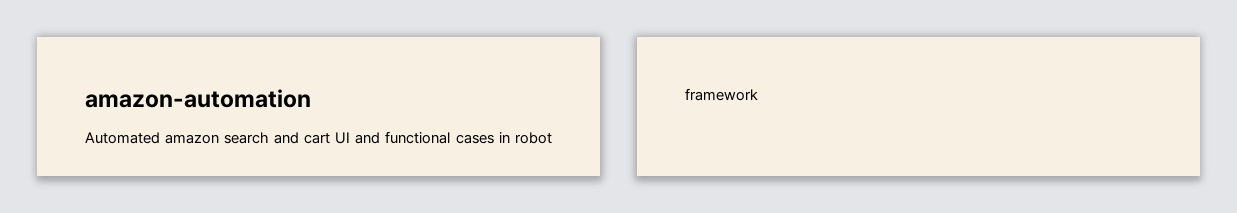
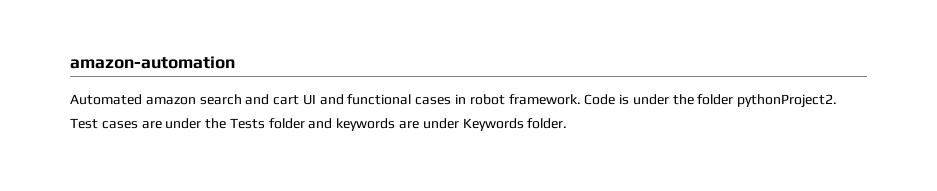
- Automated amazon search and cart UI and functional cases in robot framework
+ Automated amazon search and cart UI and functional cases in robot framework. Code is under the folder pythonProject2. Test cases are under the Tests folder and keywords are under Keywords folder.

